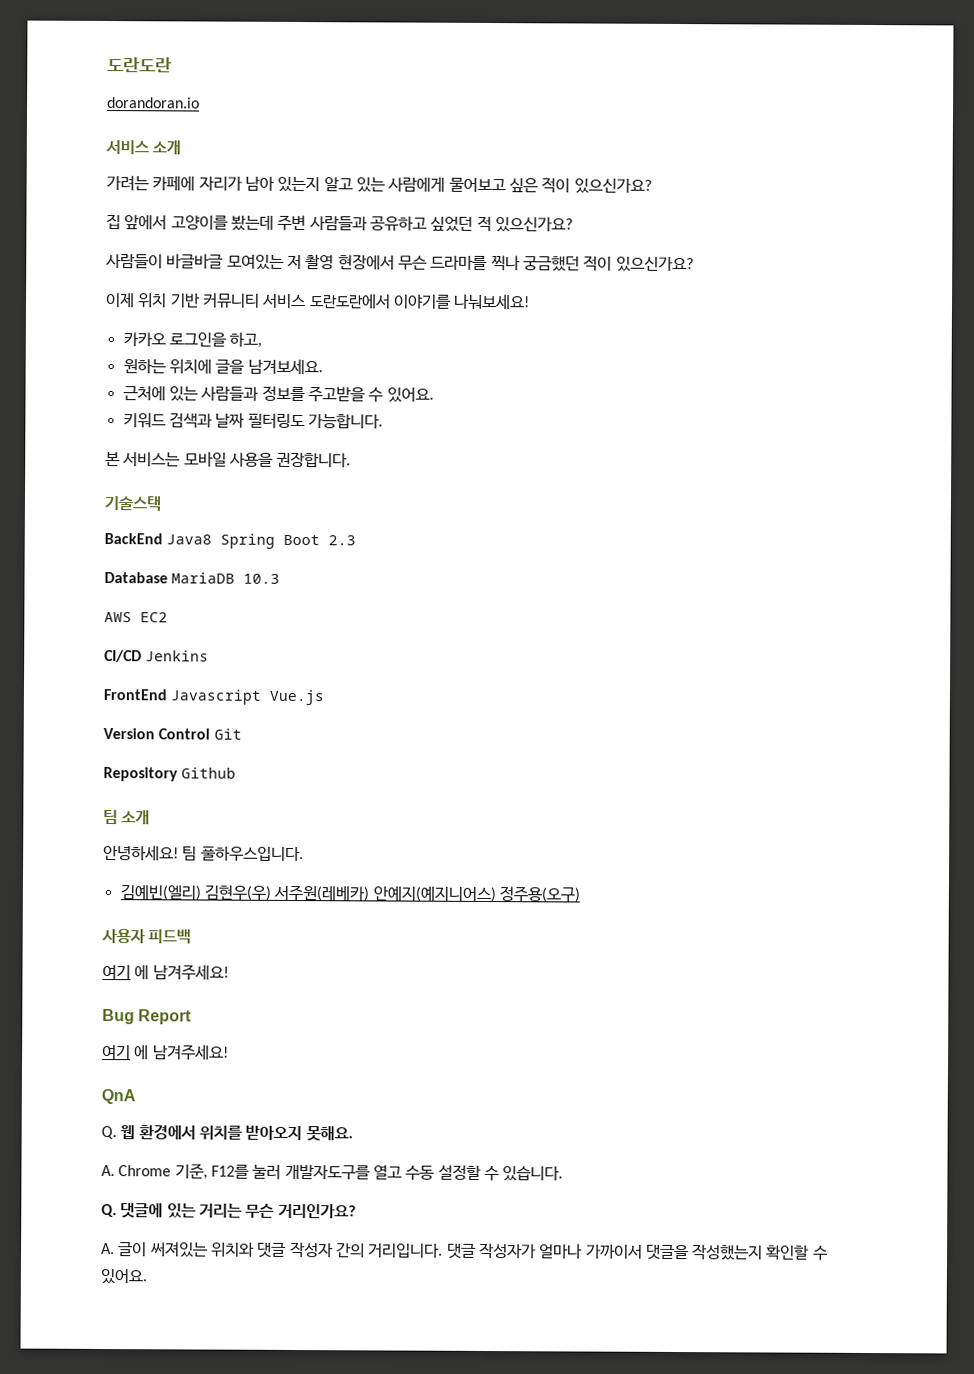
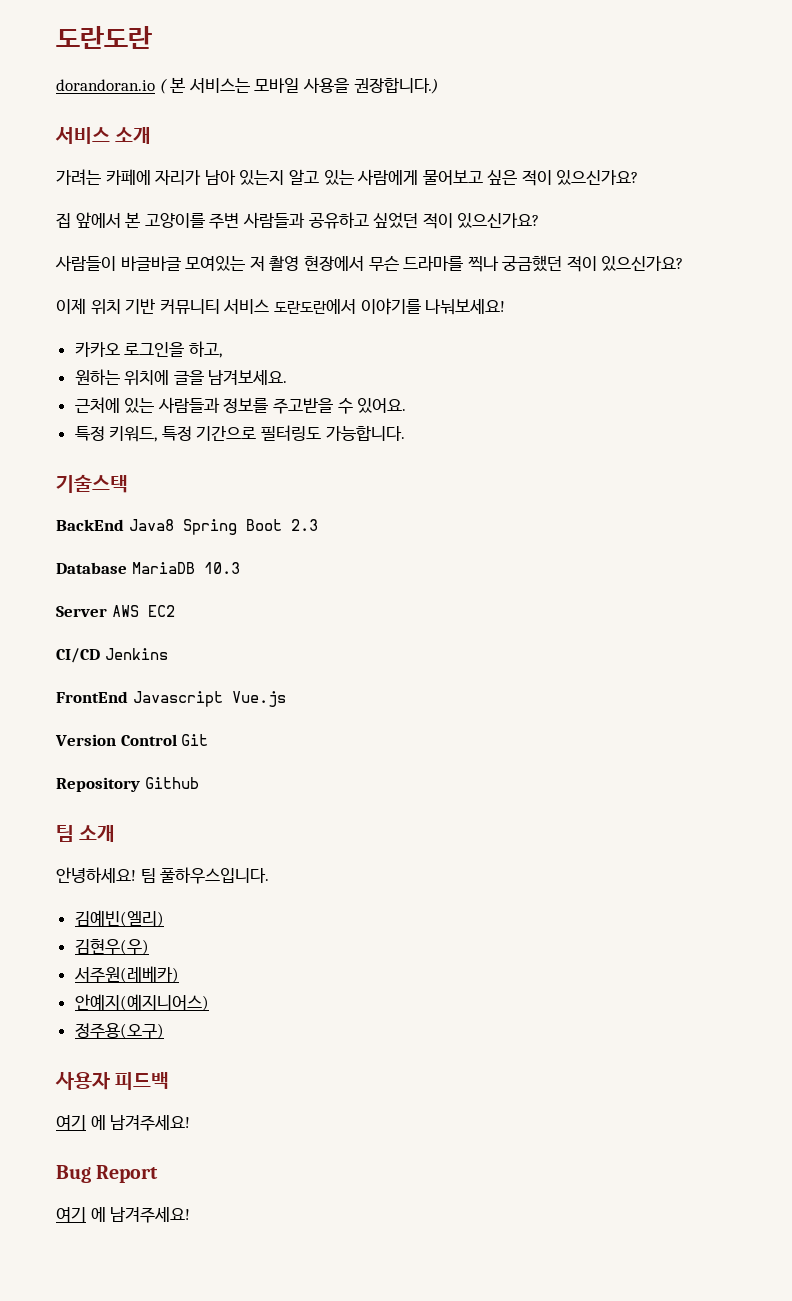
- dorandoran.io
+ dorandoran.io ( 본 서비스는 모바일 사용을 권장합니다.)
- 집 앞에서 고양이를 봤는데 주변 사람들과 공유하고 싶었던 적 있으신가요?
+ 집 앞에서 본 고양이를 주변 사람들과 공유하고 싶었던 적이 있으신가요?
- 키워드 검색과 날짜 필터링도 가능합니다.
- 본 서비스는 모바일 사용을 권장합니다.
+ 특정 키워드, 특정 기간으로 필터링도 가능합니다.
- AWS EC2
+ Server AWS EC2
- 김예빈(엘리) 김현우(우) 서주원(레베카) 안예지(예지니어스) 정주용(오구)
+ 김예빈(엘리)
+ 김현우(우)
+ 서주원(레베카)
+ 안예지(예지니어스)
+ 정주용(오구)
- QnA
- Q. 웹 환경에서 위치를 받아오지 못해요.
- A. Chrome 기준, F12를 눌러 개발자도구를 열고 수동 설정할 수 있습니다.
- Q. 댓글에 있는 거리는 무슨 거리인가요?
- A. 글이 써져있는 위치와 댓글 작성자 간의 거리입니다. 댓글 작성자가 얼마나 가까이서 댓글을 작성했는지 확인할 수 있어요.

